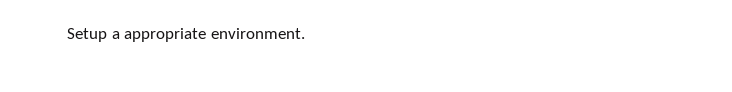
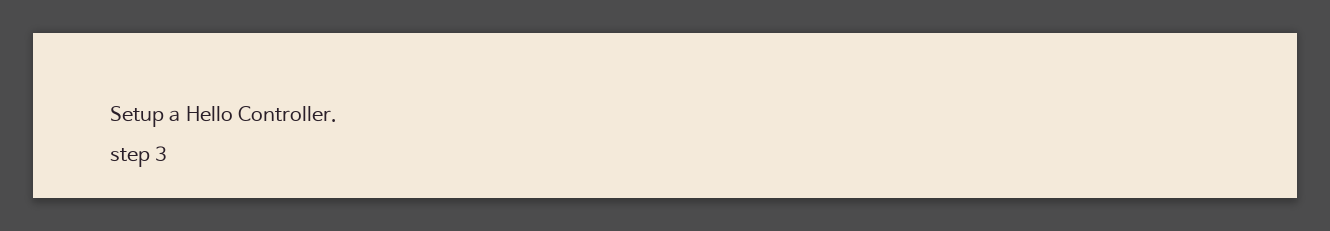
- Setup a appropriate environment.
+ Setup a Hello Controller.
+ step 3

